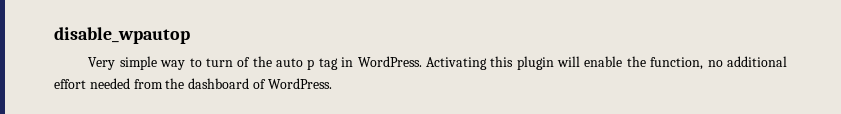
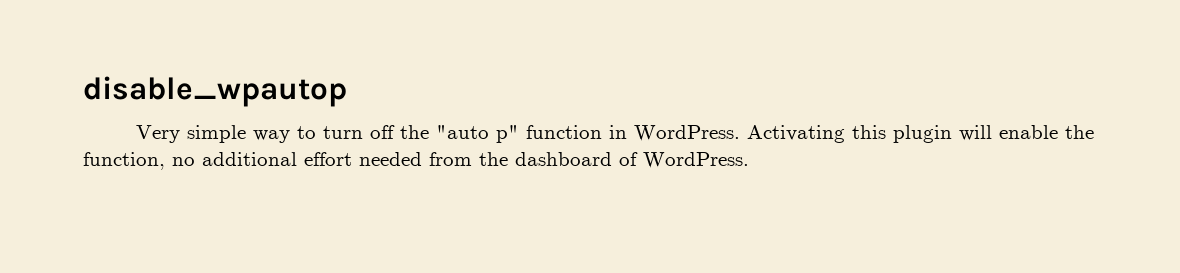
- Very simple way to turn of the auto p tag in WordPress.
+ Very simple way to turn off the "auto p" function in WordPress.

